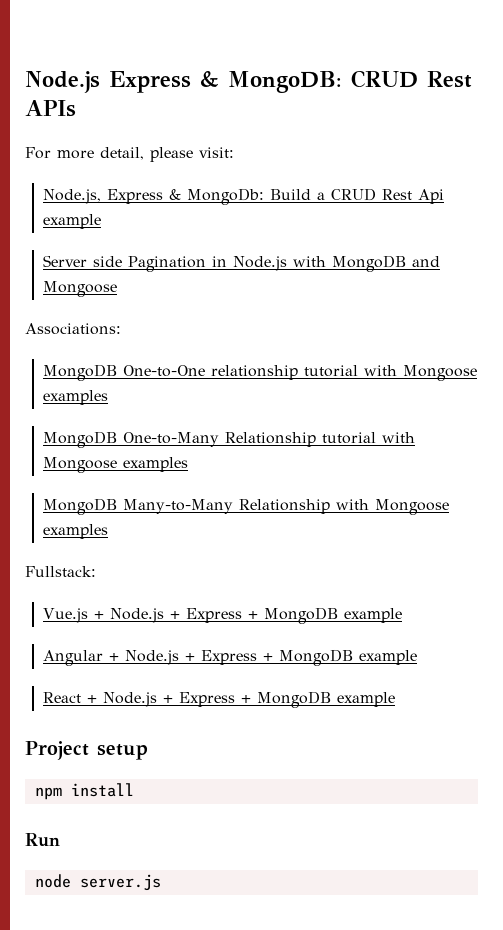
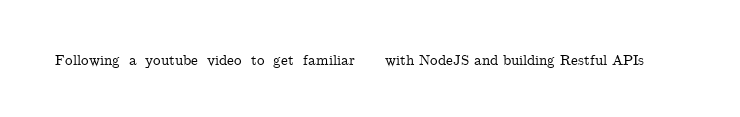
- Node.js Express & MongoDB: CRUD Rest APIs
- For more detail, please visit:
- Node.js, Express & MongoDb: Build a CRUD Rest Api example
- Server side Pagination in Node.js with MongoDB and Mongoose
- Associations:
- MongoDB One-to-One relationship tutorial with Mongoose examples
- MongoDB One-to-Many Relationship tutorial with Mongoose examples
- MongoDB Many-to-Many Relationship with Mongoose examples
- Fullstack:
- Vue.js + Node.js + Express + MongoDB example
- Angular + Node.js + Express + MongoDB example
- React + Node.js + Express + MongoDB example
- Project setup
- npm install
- Run
- node server.js
+ Following a youtube video to get familiar with NodeJS and building Restful APIs

